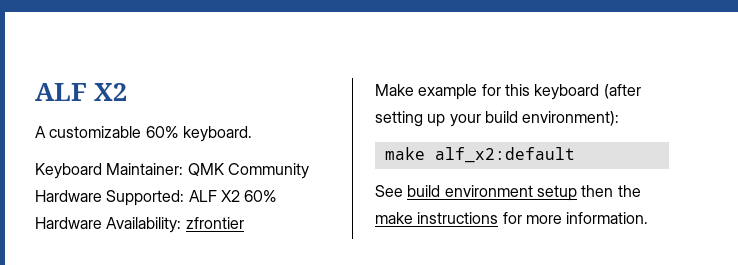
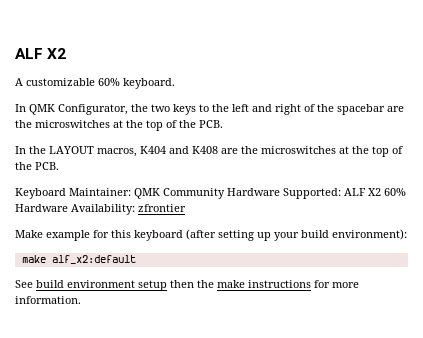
+ In QMK Configurator, the two keys to the left and right of the spacebar are the microswitches at the top of the PCB.
+ In the LAYOUT macros, K404 and K408 are the microswitches at the top of the PCB.

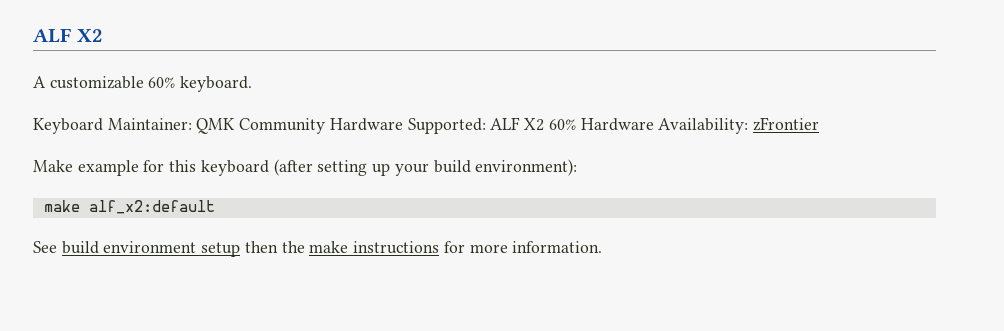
- In QMK Configurator, the two keys to the left and right of the spacebar are the microswitches at the top of the PCB.
- In the LAYOUT macros, K404 and K408 are the microswitches at the top of the PCB.
- Keyboard Maintainer: QMK Community Hardware Supported: ALF X2 60% Hardware Availability: zfrontier
+ Keyboard Maintainer: QMK Community Hardware Supported: ALF X2 60% Hardware Availability: zFrontier

